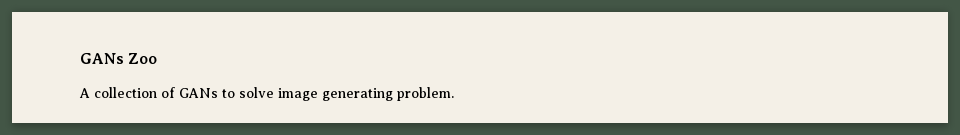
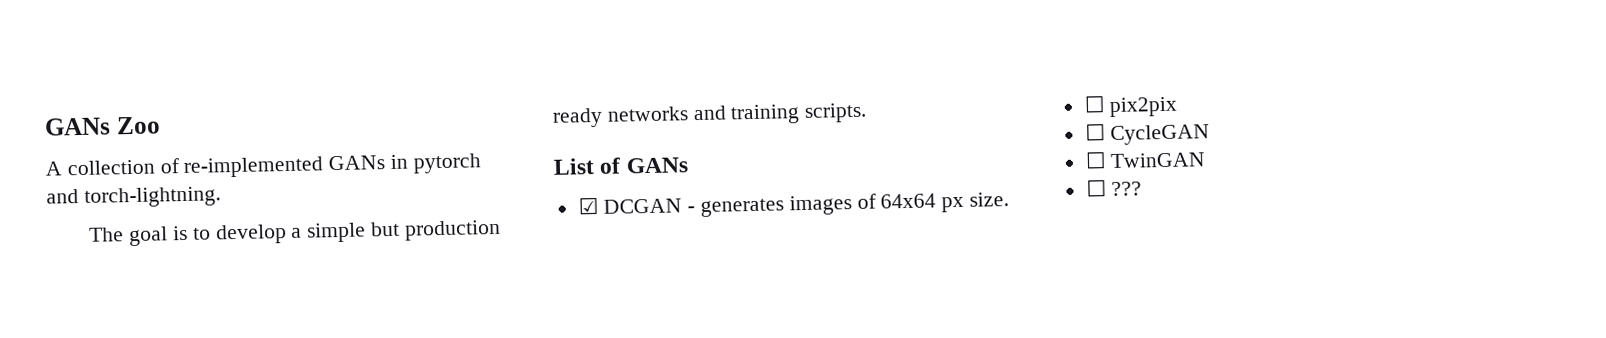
- A collection of GANs to solve image generating problem.
+ A collection of re-implemented GANs in pytorch and torch-lightning.
+ The goal is to develop a simple but production ready networks and training scripts.
+ List of GANs
+ ☑ DCGAN - generates images of 64x64 px size.
+ ☐ pix2pix
+ ☐ CycleGAN
+ ☐ TwinGAN
+ ☐ ???

